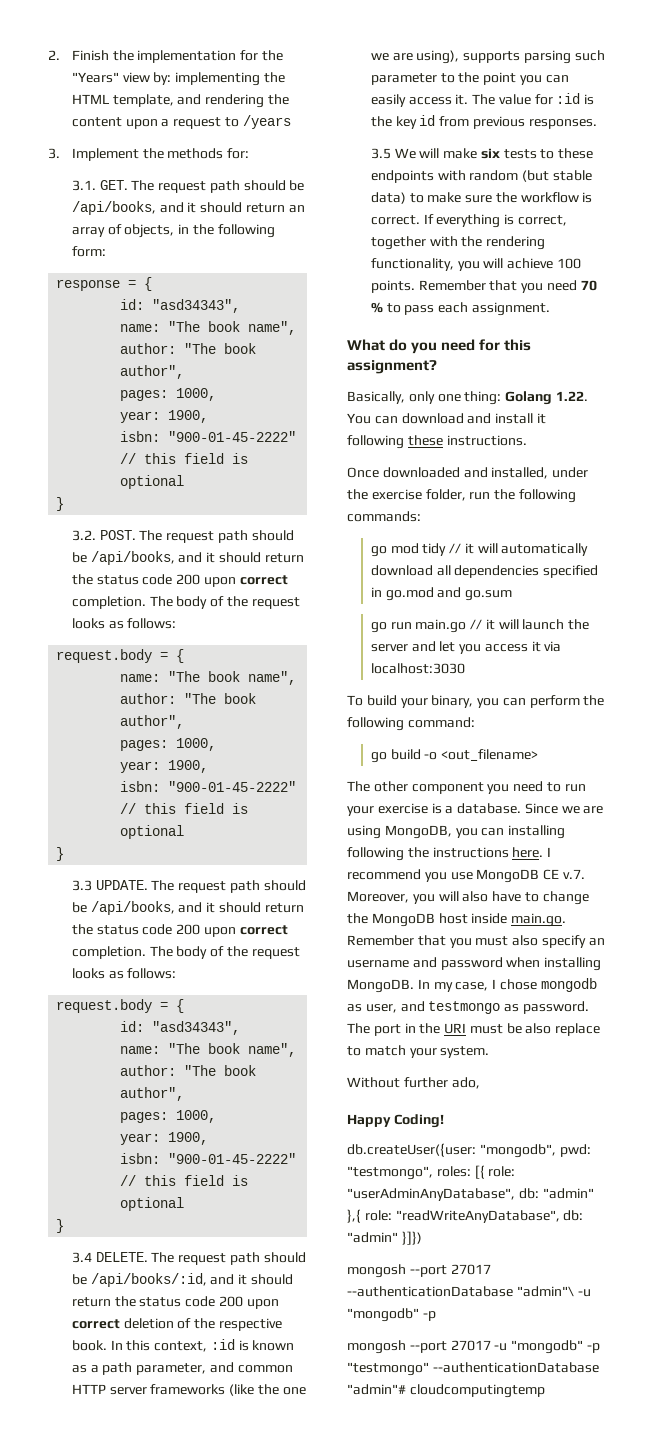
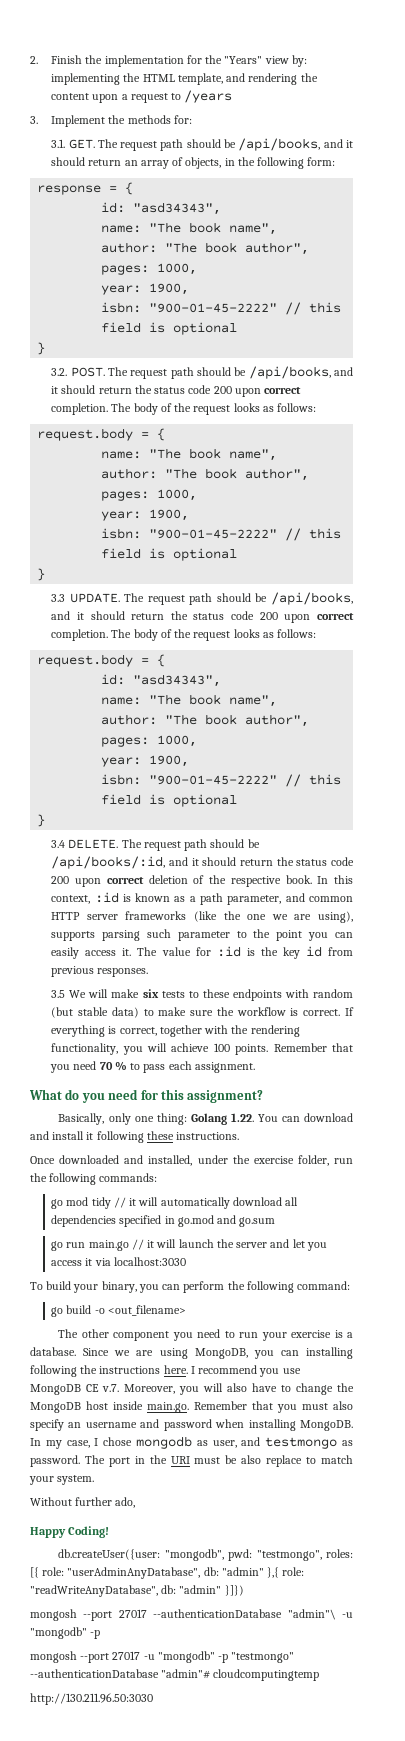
+ http://130.211.96.50:3030

